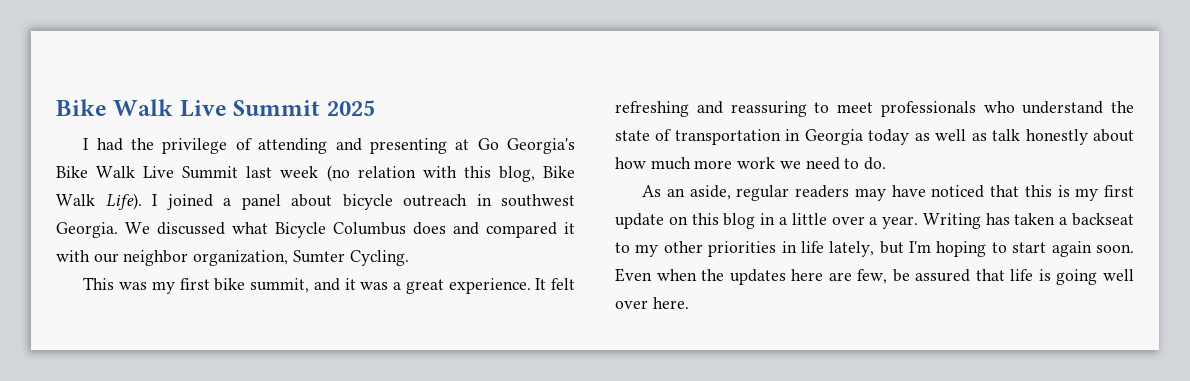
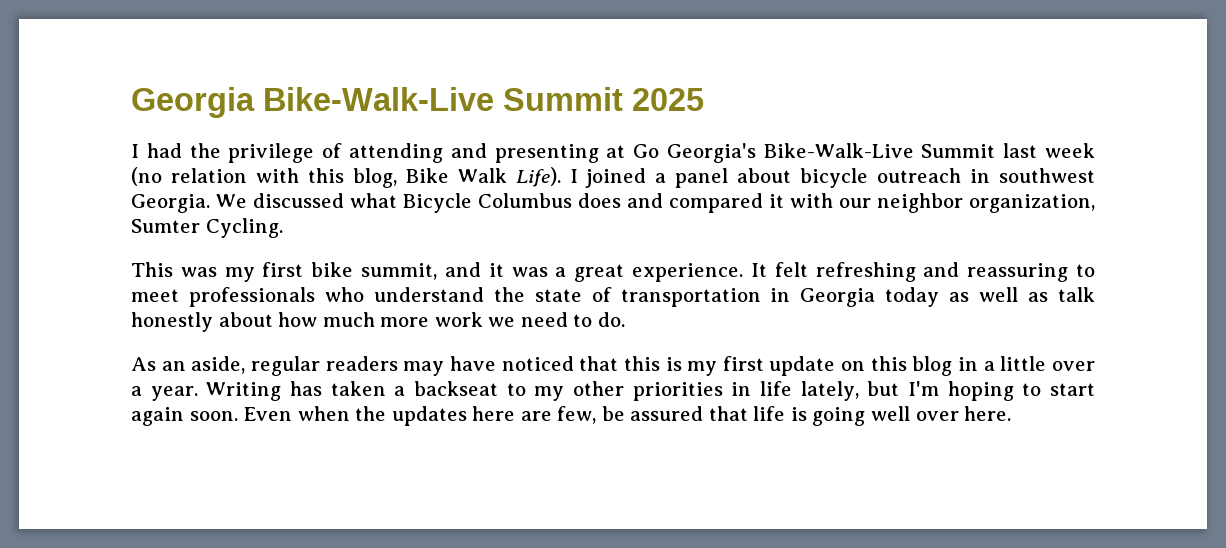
- Bike Walk Live Summit 2025
+ Georgia Bike-Walk-Live Summit 2025
- I had the privilege of attending and presenting at Go Georgia's Bike Walk Live Summit last week (no relation with this blog, Bike Walk Life).
+ I had the privilege of attending and presenting at Go Georgia's Bike-Walk-Live Summit last week (no relation with this blog, Bike Walk Life).

